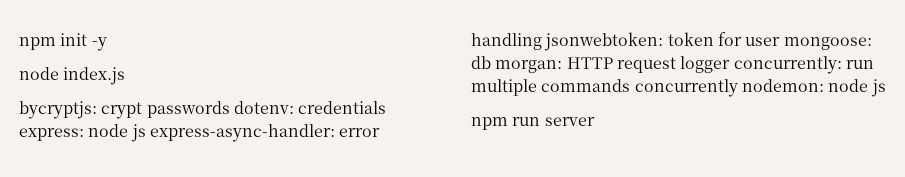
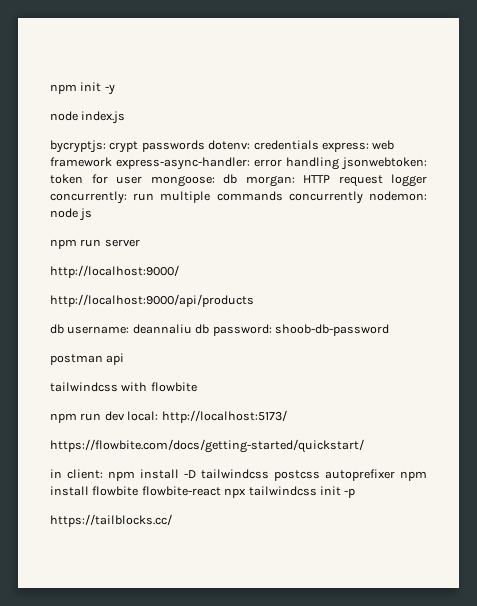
- bycryptjs: crypt passwords dotenv: credentials express: node js express-async-handler: error handling jsonwebtoken: token for user mongoose: db morgan: HTTP request logger concurrently: run multiple commands concurrently nodemon: node js
+ bycryptjs: crypt passwords dotenv: credentials express: web framework express-async-handler: error handling jsonwebtoken: token for user mongoose: db morgan: HTTP request logger concurrently: run multiple commands concurrently nodemon: node js
+ http://localhost:9000/
+ http://localhost:9000/api/products
+ db username: deannaliu db password: shoob-db-password
+ postman api
+ tailwindcss with flowbite
+ npm run dev local: http://localhost:5173/
+ https://flowbite.com/docs/getting-started/quickstart/
+ in client: npm install -D tailwindcss postcss autoprefixer npm install flowbite flowbite-react npx tailwindcss init -p
+ https://tailblocks.cc/

